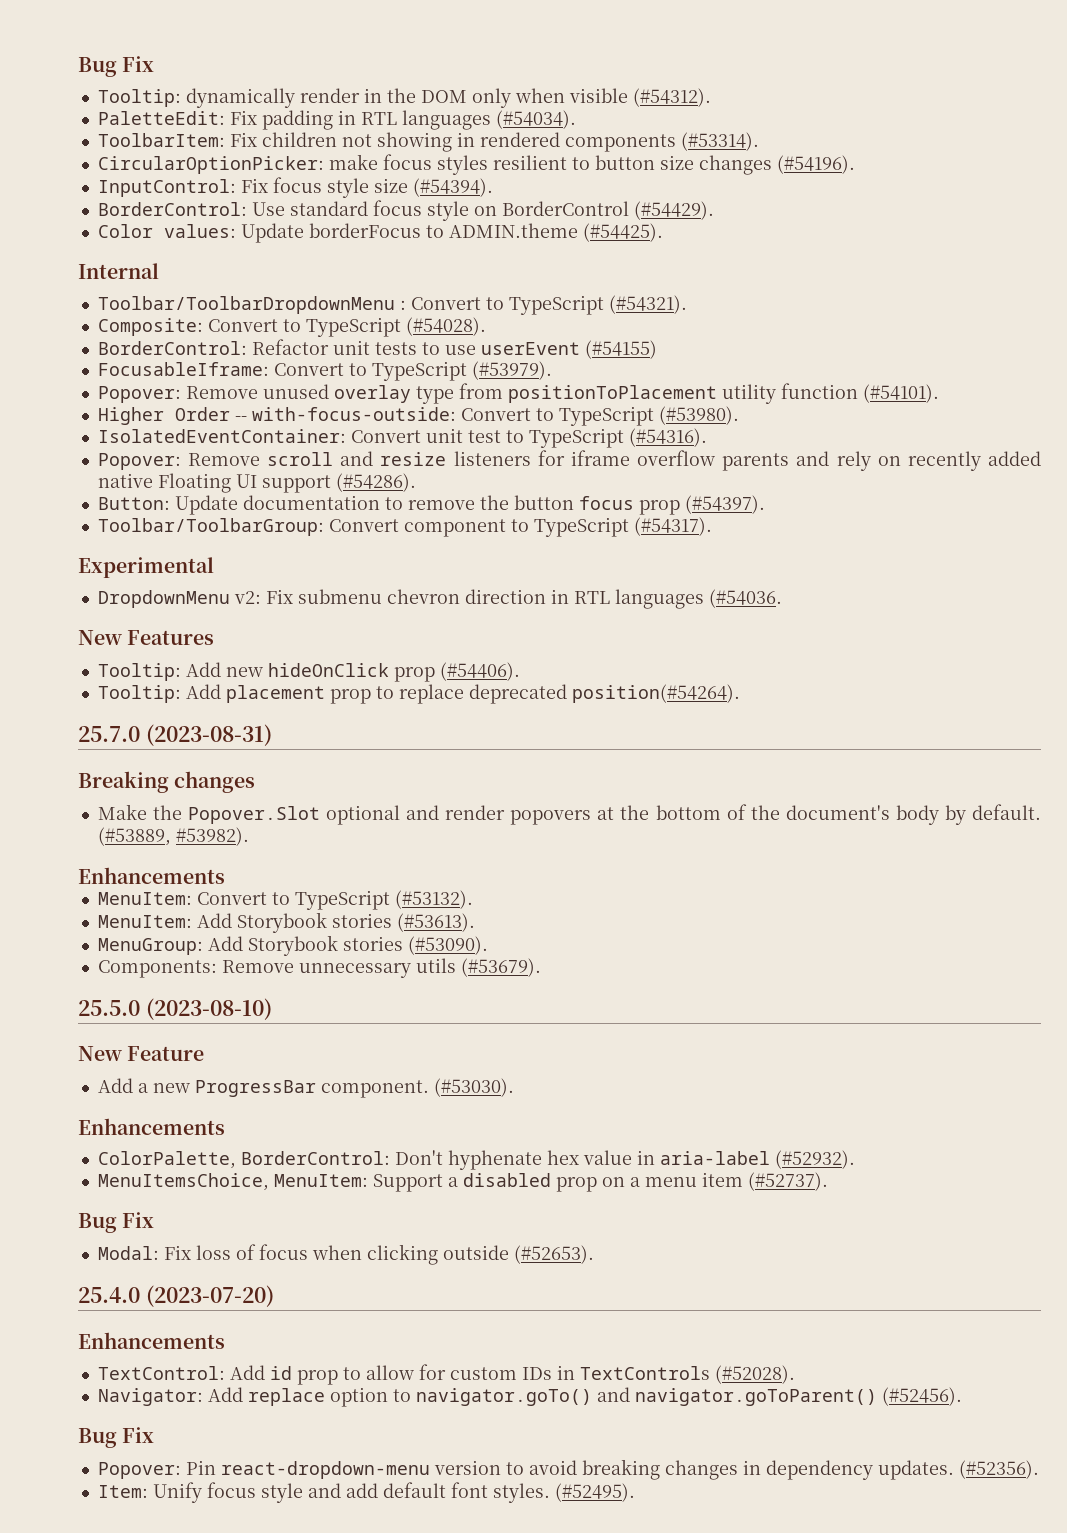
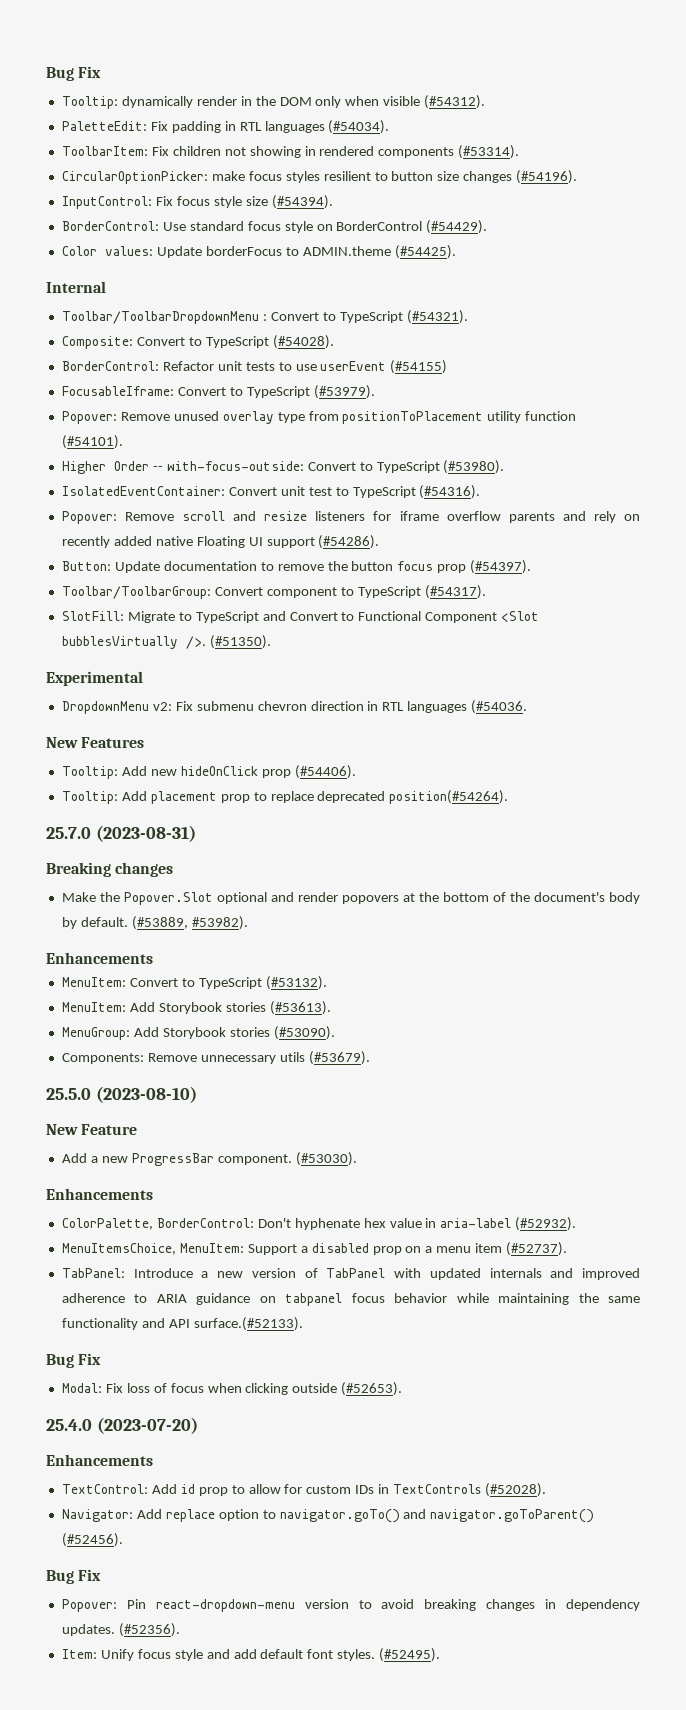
+ SlotFill: Migrate to TypeScript and Convert to Functional Component <Slot bubblesVirtually />. (#51350).
+ TabPanel: Introduce a new version of TabPanel with updated internals and improved adherence to ARIA guidance on tabpanel focus behavior while maintaining the same functionality and API surface.(#52133).

